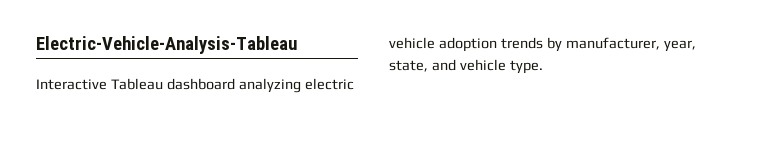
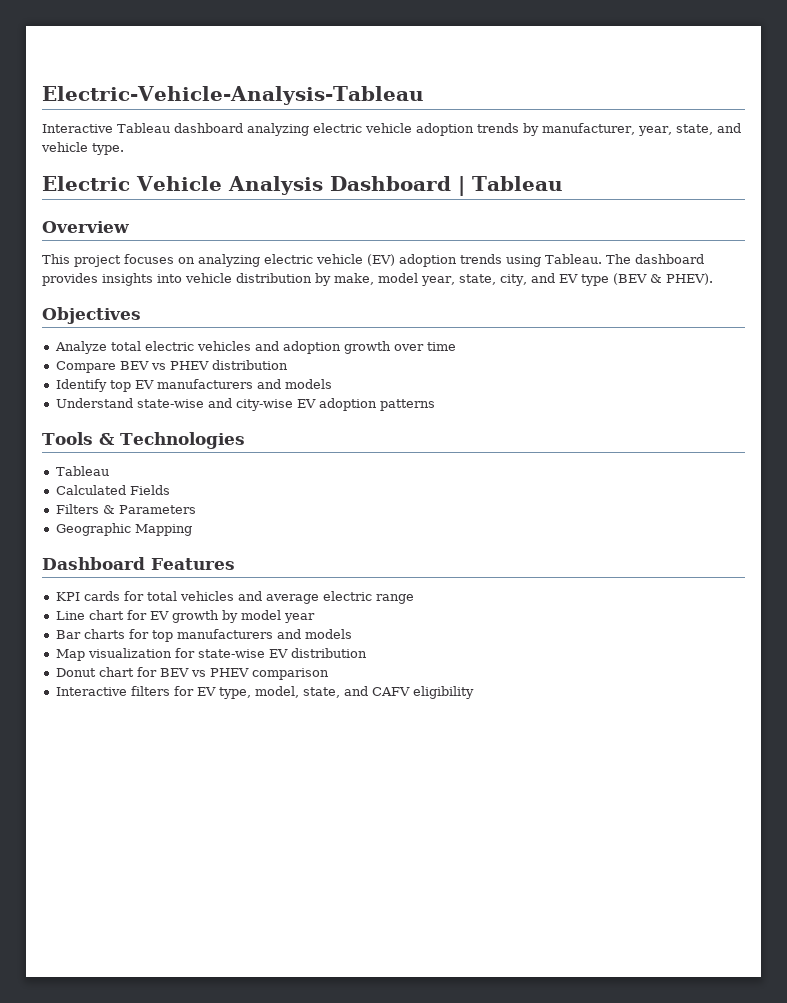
+ Electric Vehicle Analysis Dashboard | Tableau
+ Overview
+ This project focuses on analyzing electric vehicle (EV) adoption trends using Tableau. The dashboard provides insights into vehicle distribution by make, model year, state, city, and EV type (BEV & PHEV).
+ Objectives
+ Analyze total electric vehicles and adoption growth over time
+ Compare BEV vs PHEV distribution
+ Identify top EV manufacturers and models
+ Understand state-wise and city-wise EV adoption patterns
+ Tools & Technologies
+ Tableau
+ Calculated Fields
+ Filters & Parameters
+ Geographic Mapping
+ Dashboard Features
+ KPI cards for total vehicles and average electric range
+ Line chart for EV growth by model year
+ Bar charts for top manufacturers and models
+ Map visualization for state-wise EV distribution
+ Donut chart for BEV vs PHEV comparison
+ Interactive filters for EV type, model, state, and CAFV eligibility

